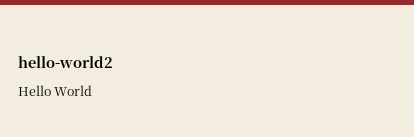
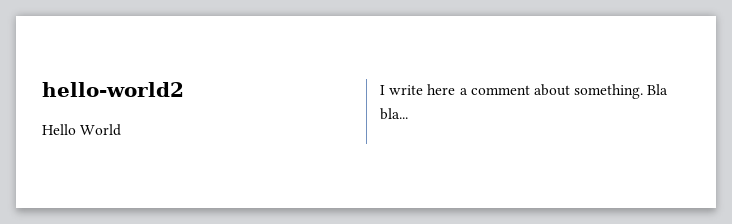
+ I write here a comment about something. Bla bla...

